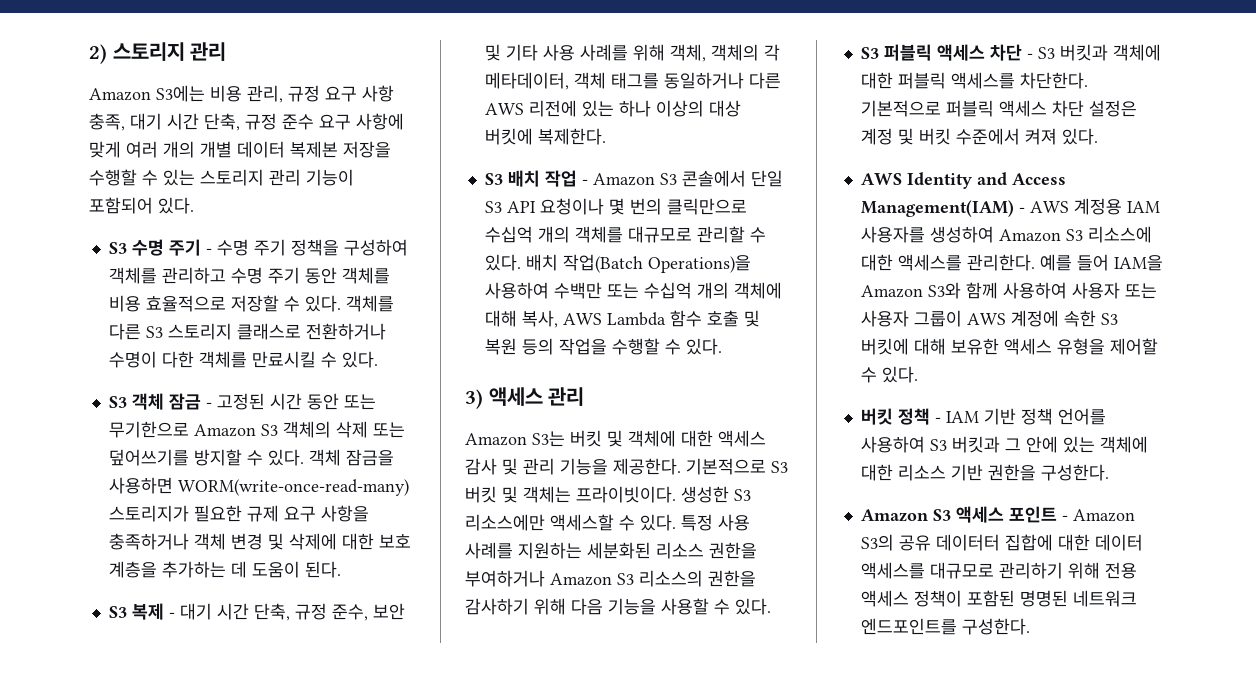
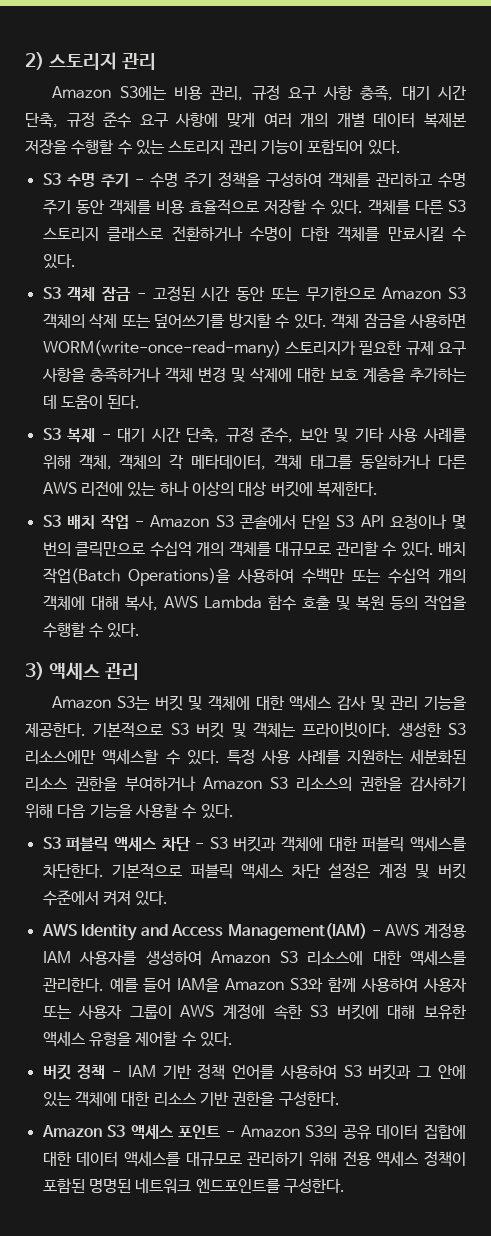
- Amazon S3 액세스 포인트 - Amazon S3의 공유 데이터터 집합에 대한 데이터 액세스를 대규모로 관리하기 위해 전용 액세스 정책이 포함된 명명된 네트워크 엔드포인트를 구성한다.
+ Amazon S3 액세스 포인트 - Amazon S3의 공유 데이터 집합에 대한 데이터 액세스를 대규모로 관리하기 위해 전용 액세스 정책이 포함된 명명된 네트워크 엔드포인트를 구성한다.

